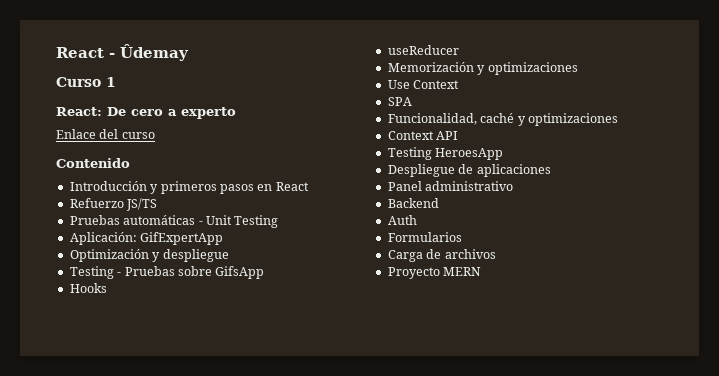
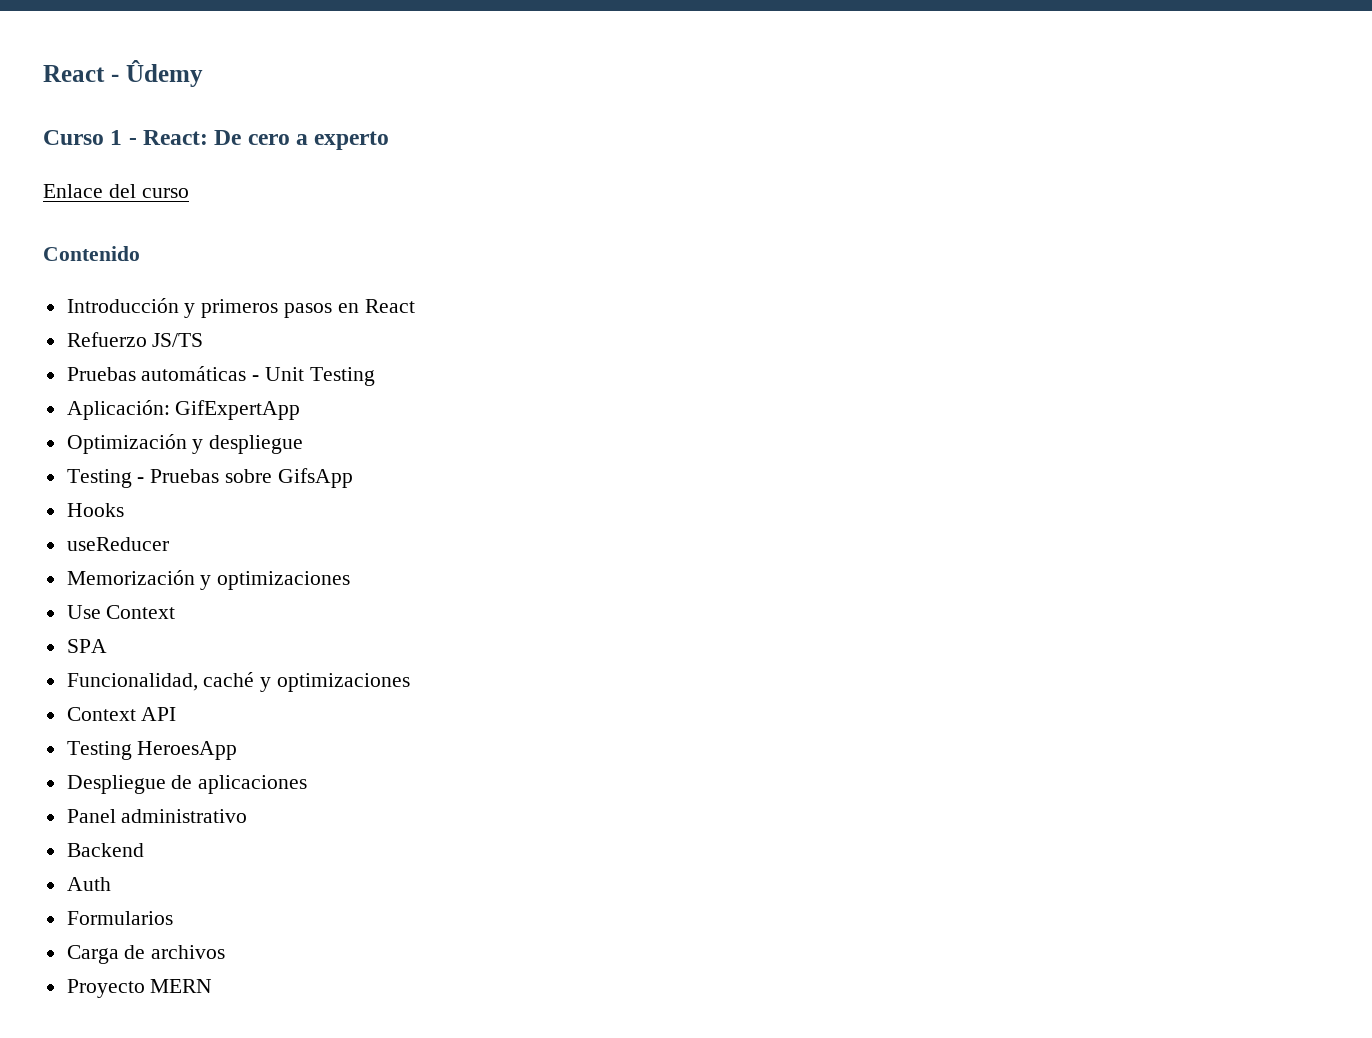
- React - Ûdemay
+ React - Ûdemy
- Curso 1
- React: De cero a experto
+ Curso 1 - React: De cero a experto

